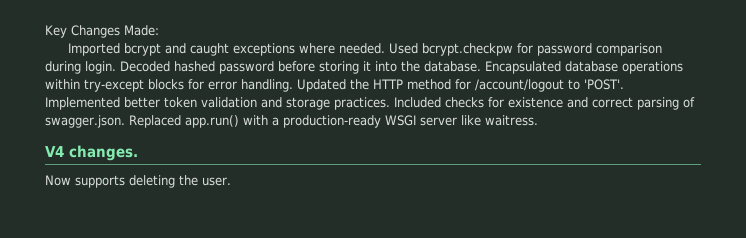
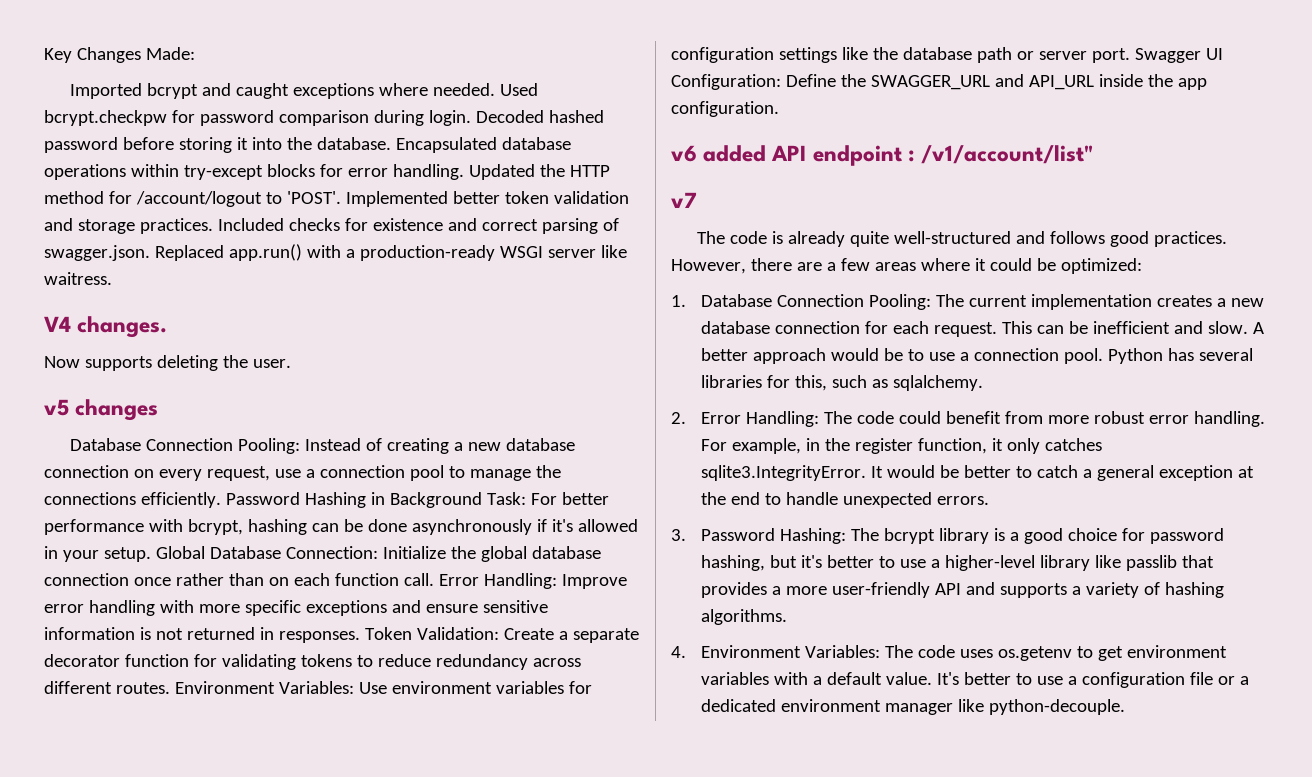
+ v5 changes
+ Database Connection Pooling: Instead of creating a new database connection on every request, use a connection pool to manage the connections efficiently. Password Hashing in Background Task: For better performance with bcrypt, hashing can be done asynchronously if it's allowed in your setup. Global Database Connection: Initialize the global database connection once rather than on each function call. Error Handling: Improve error handling with more specific exceptions and ensure sensitive information is not returned in responses. Token Validation: Create a separate decorator function for validating tokens to reduce redundancy across different routes. Environment Variables: Use environment variables for configuration settings like the database path or server port. Swagger UI Configuration: Define the SWAGGER_URL and API_URL inside the app configuration.
+ v6 added API endpoint : /v1/account/list"
+ v7
+ The code is already quite well-structured and follows good practices. However, there are a few areas where it could be optimized:
+ 1. Database Connection Pooling: The current implementation creates a new database connection for each request. This can be inefficient and slow. A better approach would be to use a connection pool. Python has several libraries for this, such as sqlalchemy.
+ 2. Error Handling: The code could benefit from more robust error handling. For example, in the register function, it only catches sqlite3.IntegrityError. It would be better to catch a general exception at the end to handle unexpected errors.
+ 3. Password Hashing: The bcrypt library is a good choice for password hashing, but it's better to use a higher-level library like passlib that provides a more user-friendly API and supports a variety of hashing algorithms.
+ 4. Environment Variables: The code uses os.getenv to get environment variables with a default value. It's better to use a configuration file or a dedicated environment manager like python-decouple.

